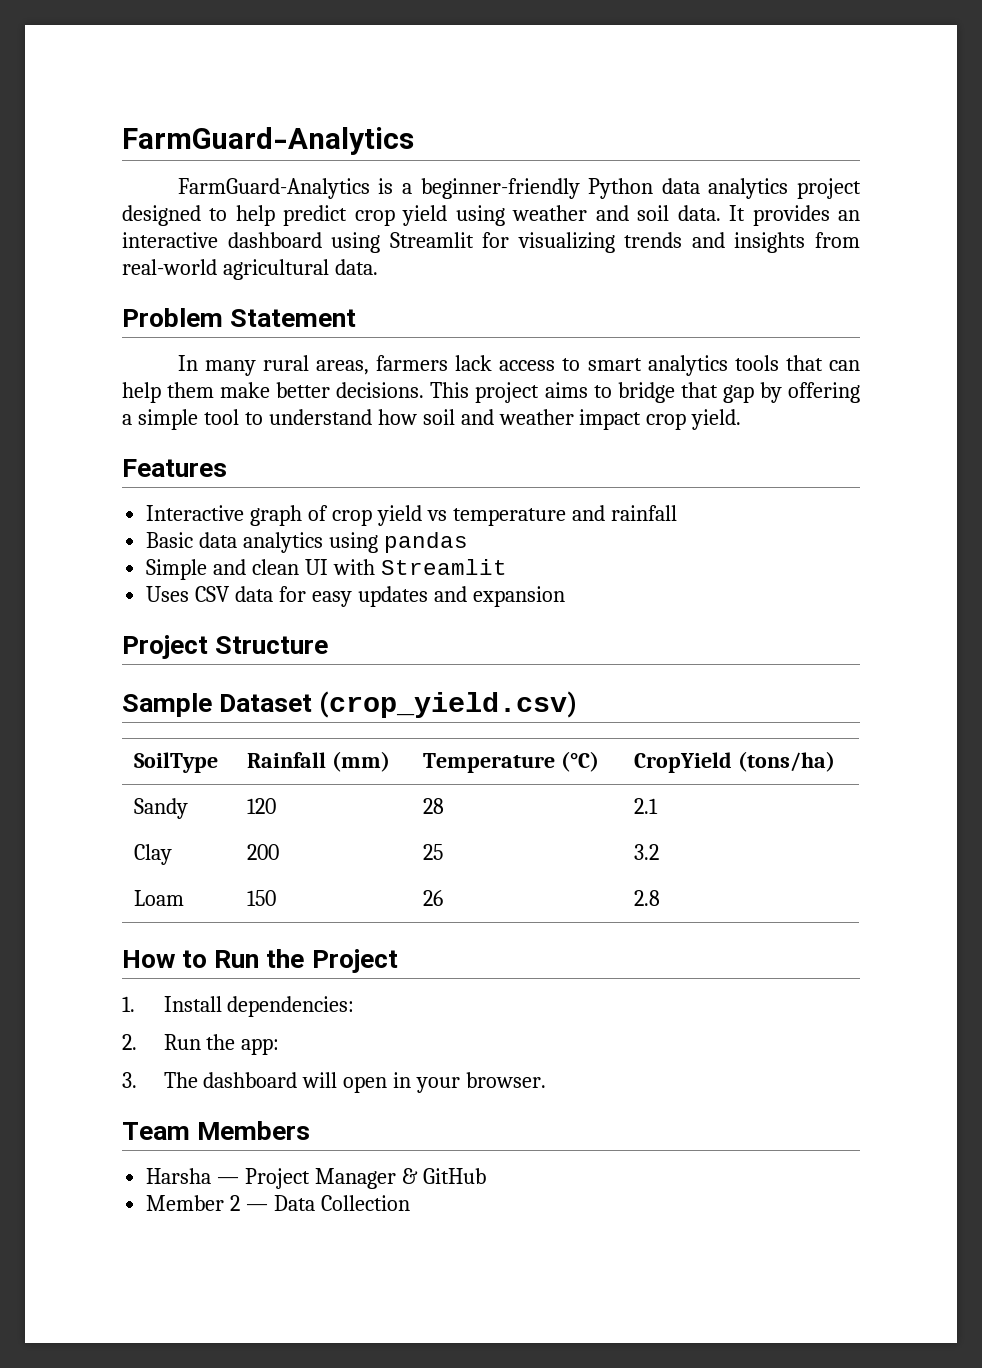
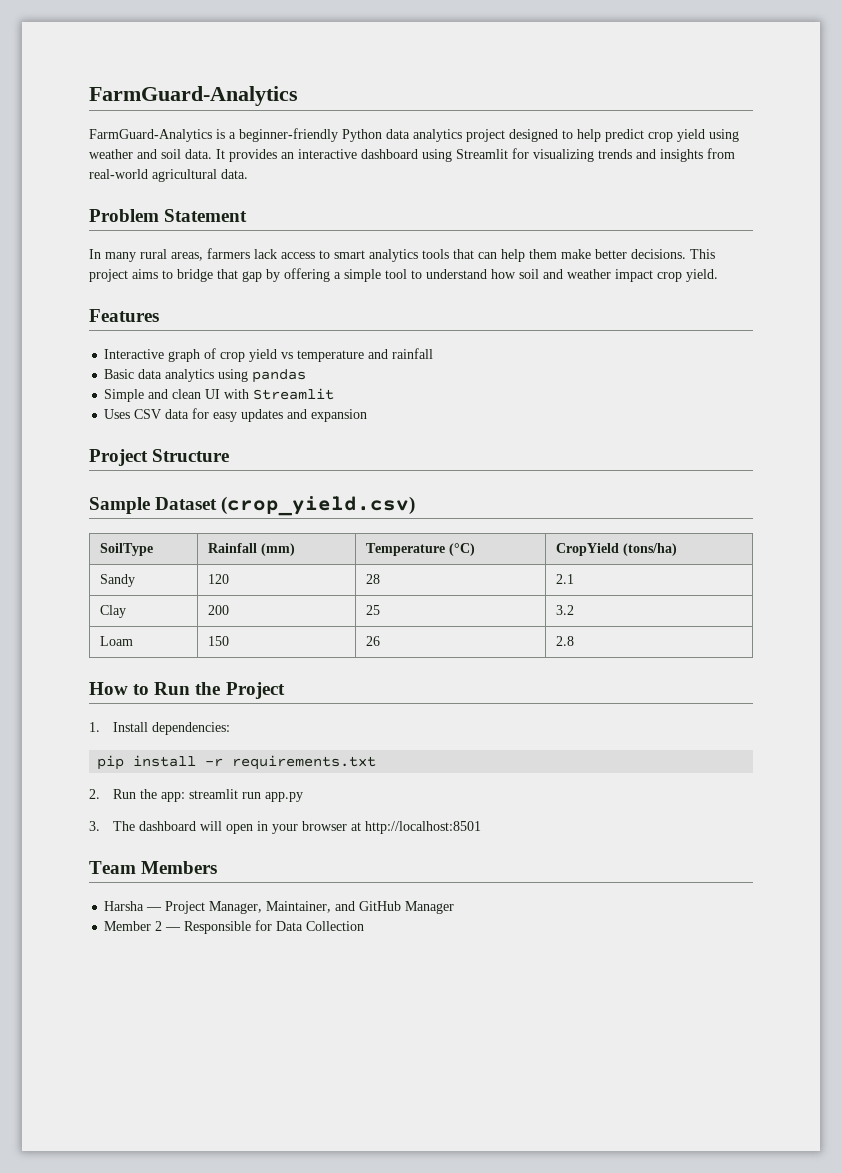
+ pip install -r requirements.txt
- 2. Run the app:
+ 2. Run the app: streamlit run app.py
- 3. The dashboard will open in your browser.
+ 3. The dashboard will open in your browser at http://localhost:8501
- Harsha — Project Manager & GitHub
+ Harsha — Project Manager, Maintainer, and GitHub Manager
- Member 2 — Data Collection
+ Member 2 — Responsible for Data Collection

